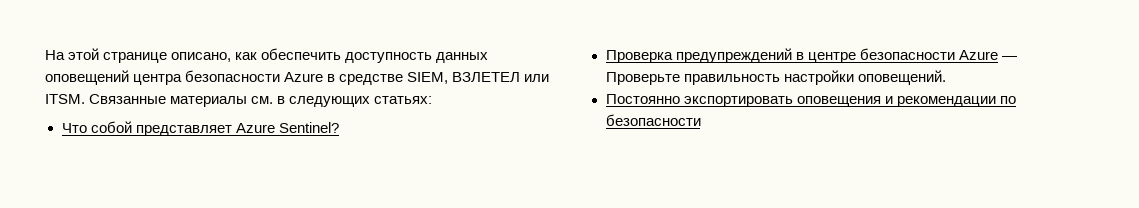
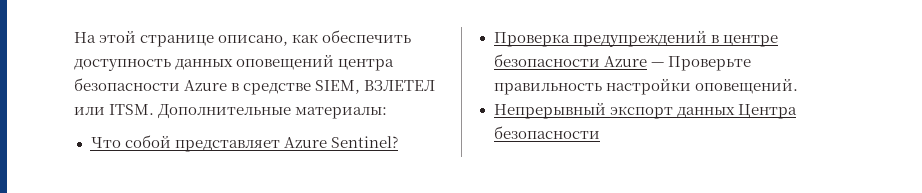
- Связанные материалы см. в следующих статьях:
+ Дополнительные материалы:
- Постоянно экспортировать оповещения и рекомендации по безопасности
+ Непрерывный экспорт данных Центра безопасности

